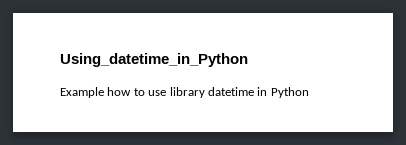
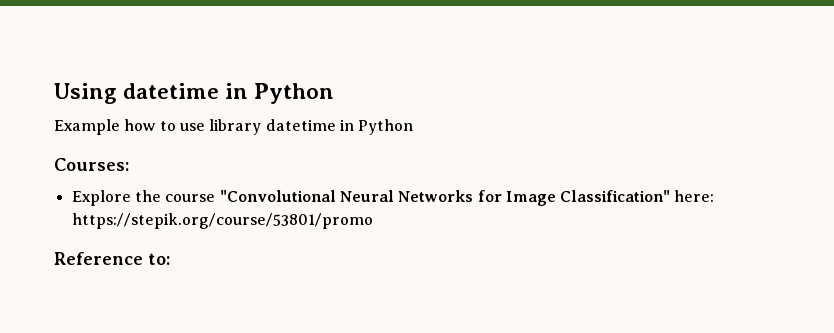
- Using_datetime_in_Python
+ Using datetime in Python
+ Courses:
+ Explore the course "Convolutional Neural Networks for Image Classification" here: https://stepik.org/course/53801/promo
+ Reference to:

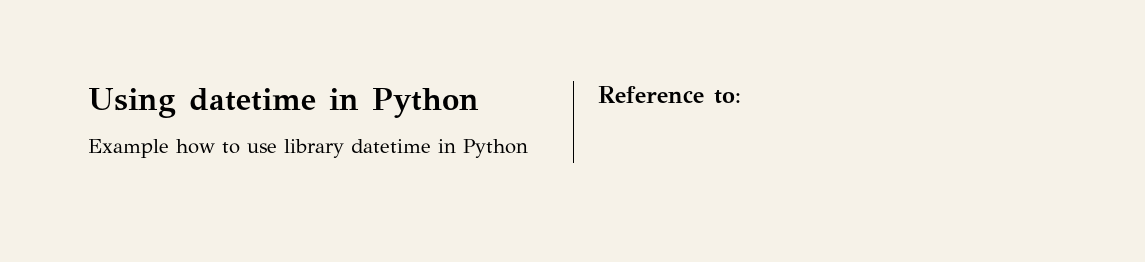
- Courses:
- Explore the course "Convolutional Neural Networks for Image Classification" here: https://stepik.org/course/53801/promo

